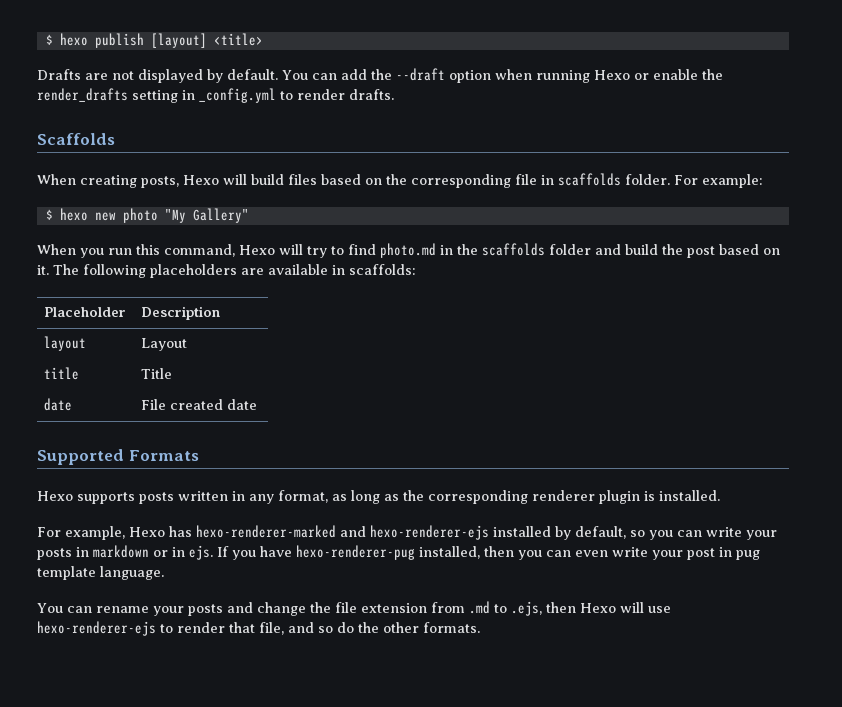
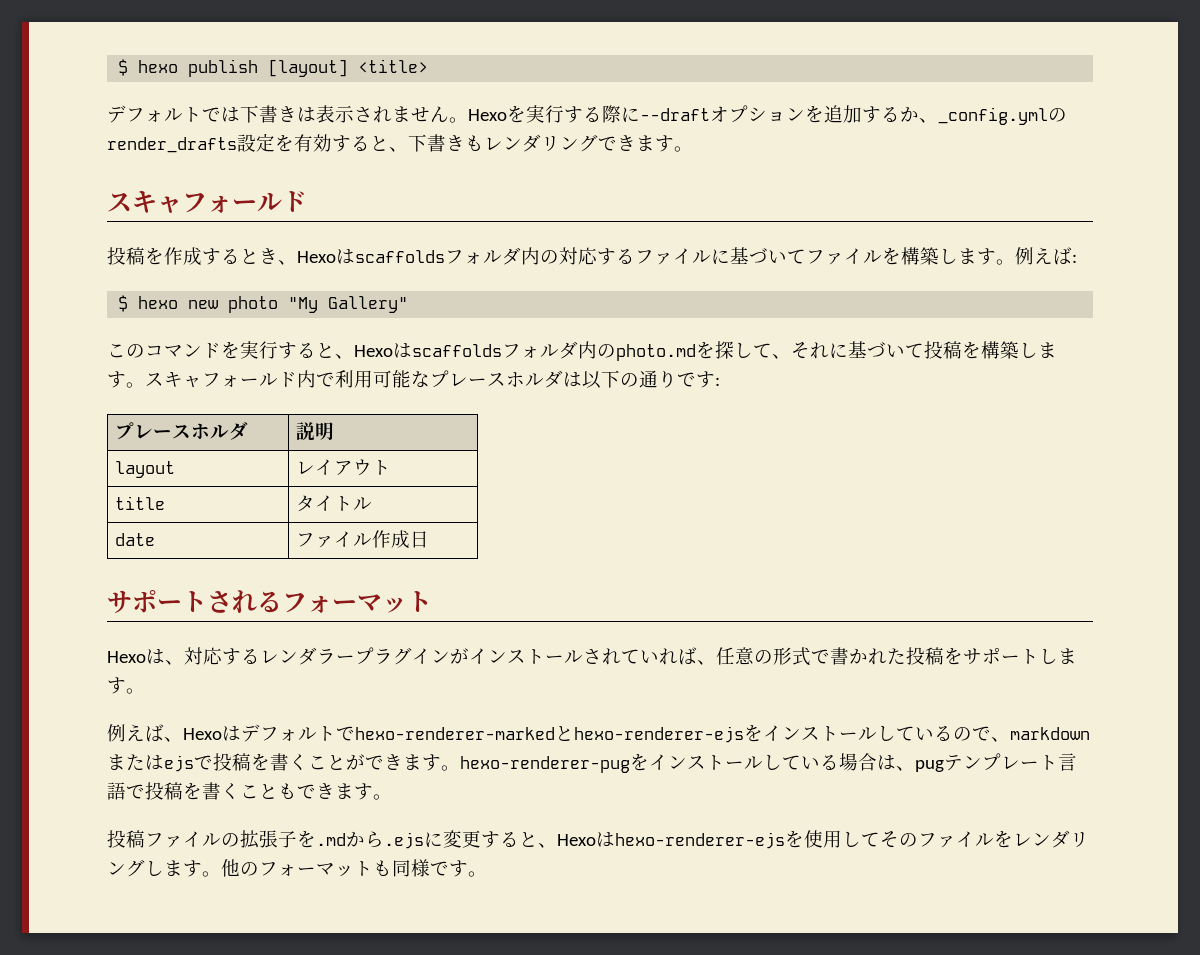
- Drafts are not displayed by default. You can add the --draft option when running Hexo or enable the render_drafts setting in _config.yml to render drafts.
- Scaffolds
- When creating posts, Hexo will build files based on the corresponding file in scaffolds folder. For example:
+ デフォルトでは下書きは表示されません。Hexoを実行する際に--draftオプションを追加するか、_config.ymlのrender_drafts設定を有効すると、下書きもレンダリングできます。
+ スキャフォールド
+ 投稿を作成するとき、Hexoはscaffoldsフォルダ内の対応するファイルに基づいてファイルを構築します。例えば:
- When you run this command, Hexo will try to find photo.md in the scaffolds folder and build the post based on it. The following placeholders are available in scaffolds:
- Placeholder | Description
+ このコマンドを実行すると、Hexoはscaffoldsフォルダ内のphoto.mdを探して、それに基づいて投稿を構築します。スキャフォールド内で利用可能なプレースホルダは以下の通りです:
+ プレースホルダ | 説明
- layout | Layout
+ layout | レイアウト
- title | Title
+ title | タイトル
- date | File created date
- Supported Formats
- Hexo supports posts written in any format, as long as the corresponding renderer plugin is installed.
- For example, Hexo has hexo-renderer-marked and hexo-renderer-ejs installed by default, so you can write your posts in markdown or in ejs. If you have hexo-renderer-pug installed, then you can even write your post in pug template language.
- You can rename your posts and change the file extension from .md to .ejs, then Hexo will use hexo-renderer-ejs to render that file, and so do the other formats.
+ date | ファイル作成日
+ サポートされるフォーマット
+ Hexoは、対応するレンダラープラグインがインストールされていれば、任意の形式で書かれた投稿をサポートします。
+ 例えば、Hexoはデフォルトでhexo-renderer-markedとhexo-renderer-ejsをインストールしているので、markdownまたはejsで投稿を書くことができます。hexo-renderer-pugをインストールしている場合は、pugテンプレート言語で投稿を書くこともできます。
+ 投稿ファイルの拡張子を.mdから.ejsに変更すると、Hexoはhexo-renderer-ejsを使用してそのファイルをレンダリングします。他のフォーマットも同様です。

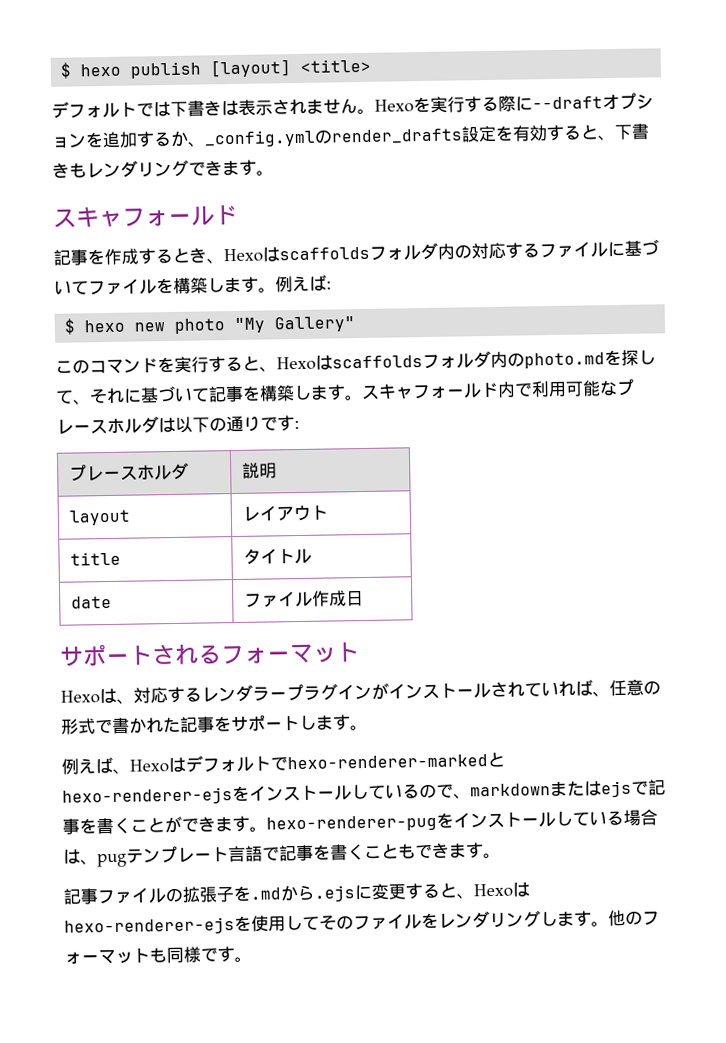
- 投稿を作成するとき、Hexoはscaffoldsフォルダ内の対応するファイルに基づいてファイルを構築します。
+ 記事を作成するとき、Hexoはscaffoldsフォルダ内の対応するファイルに基づいてファイルを構築します。
- このコマンドを実行すると、Hexoはscaffoldsフォルダ内のphoto.mdを探して、それに基づいて投稿を構築します。
+ このコマンドを実行すると、Hexoはscaffoldsフォルダ内のphoto.mdを探して、それに基づいて記事を構築します。
- Hexoは、対応するレンダラープラグインがインストールされていれば、任意の形式で書かれた投稿をサポートします。
+ Hexoは、対応するレンダラープラグインがインストールされていれば、任意の形式で書かれた記事をサポートします。
- 例えば、Hexoはデフォルトでhexo-renderer-markedとhexo-renderer-ejsをインストールしているので、markdownまたはejsで投稿を書くことができます。hexo-renderer-pugをインストールしている場合は、pugテンプレート言語で投稿を書くこともできます。
+ 例えば、Hexoはデフォルトでhexo-renderer-markedとhexo-renderer-ejsをインストールしているので、markdownまたはejsで記事を書くことができます。hexo-renderer-pugをインストールしている場合は、pugテンプレート言語で記事を書くこともできます。
- 投稿ファイルの拡張子を.mdから.ejsに変更すると、Hexoはhexo-renderer-ejsを使用してそのファイルをレンダリングします。
+ 記事ファイルの拡張子を.mdから.ejsに変更すると、Hexoはhexo-renderer-ejsを使用してそのファイルをレンダリングします。

